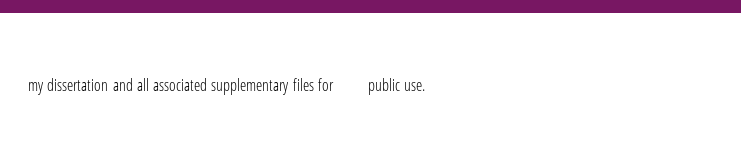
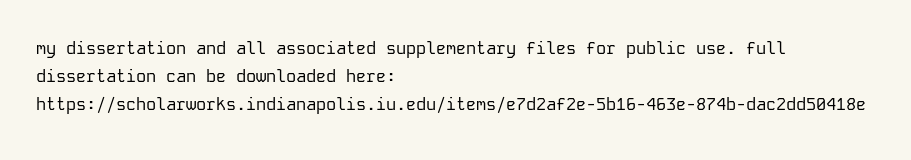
- my dissertation and all associated supplementary files for public use.
+ my dissertation and all associated supplementary files for public use. full dissertation can be downloaded here: https://scholarworks.indianapolis.iu.edu/items/e7d2af2e-5b16-463e-874b-dac2dd50418e

